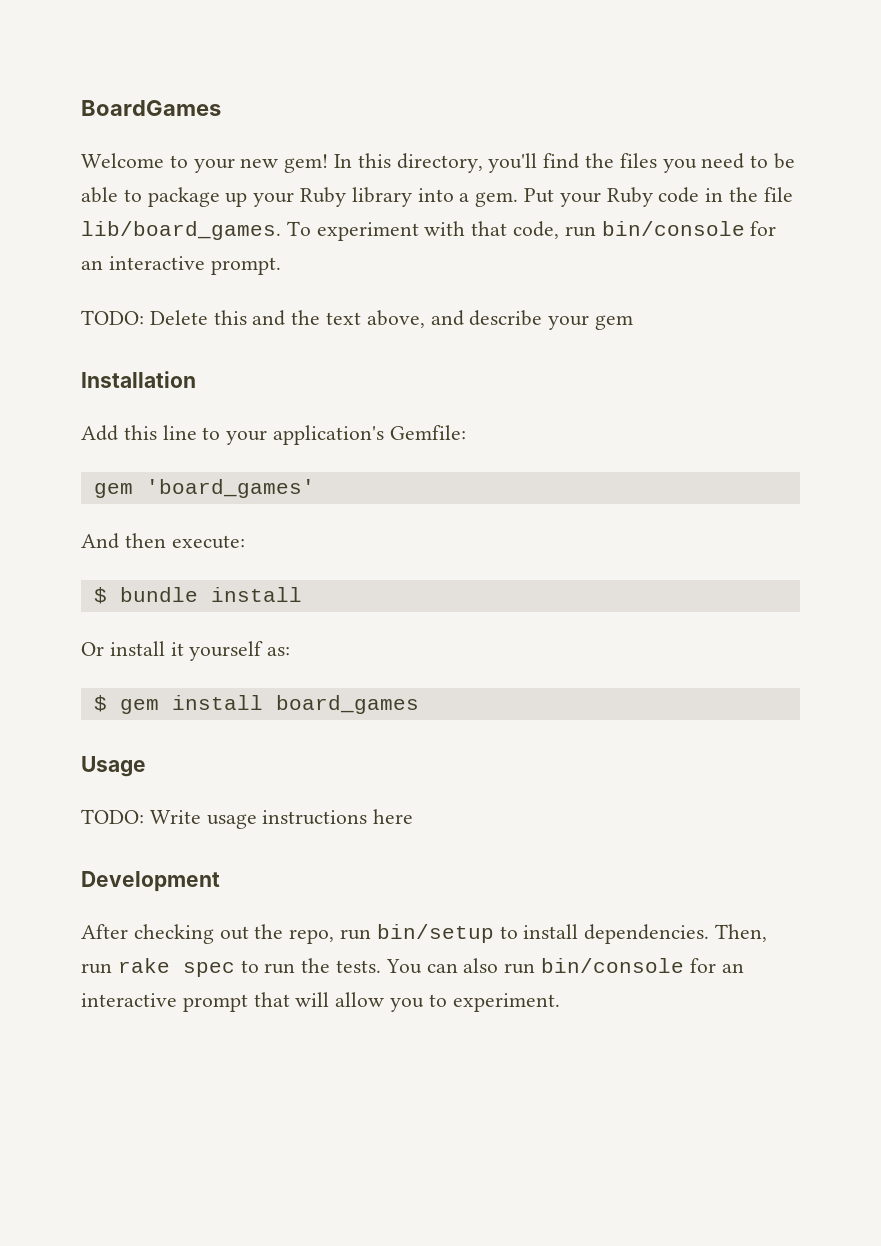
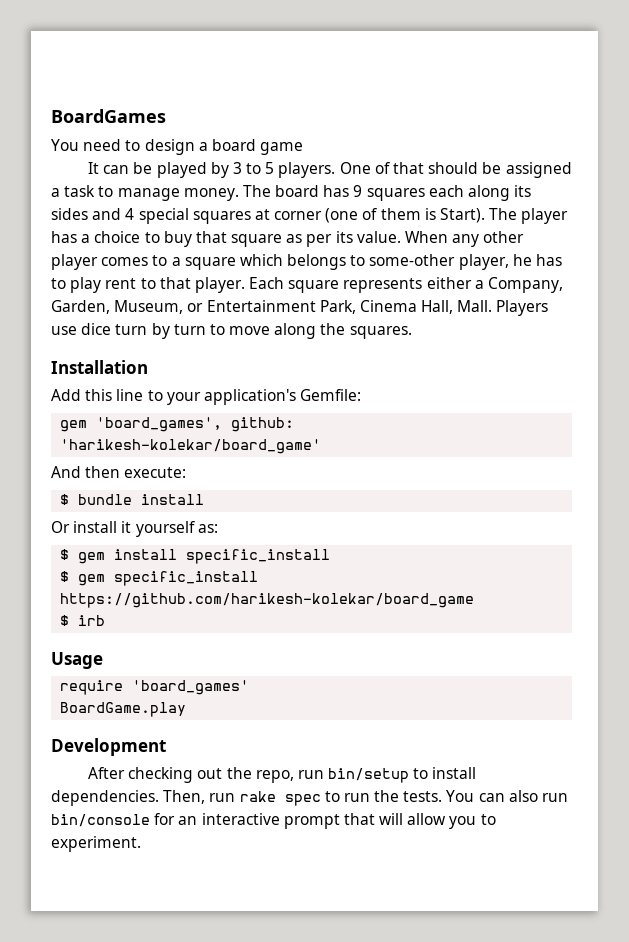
- Welcome to your new gem! In this directory, you'll find the files you need to be able to package up your Ruby library into a gem. Put your Ruby code in the file lib/board_games. To experiment with that code, run bin/console for an interactive prompt.
- TODO: Delete this and the text above, and describe your gem
+ You need to design a board game
+ It can be played by 3 to 5 players. One of that should be assigned a task to manage money. The board has 9 squares each along its sides and 4 special squares at corner (one of them is Start). The player has a choice to buy that square as per its value. When any other player comes to a square which belongs to some-other player, he has to play rent to that player. Each square represents either a Company, Garden, Museum, or Entertainment Park, Cinema Hall, Mall. Players use dice turn by turn to move along the squares.
- gem 'board_games'
+ gem 'board_games', github: 'harikesh-kolekar/board_game'
- $ gem install board_games
+ $ gem install specific_install
+ $ gem specific_install https://github.com/harikesh-kolekar/board_game
+ $ irb
  Usage
- TODO: Write usage instructions here
+ require 'board_games'
+ BoardGame.play

